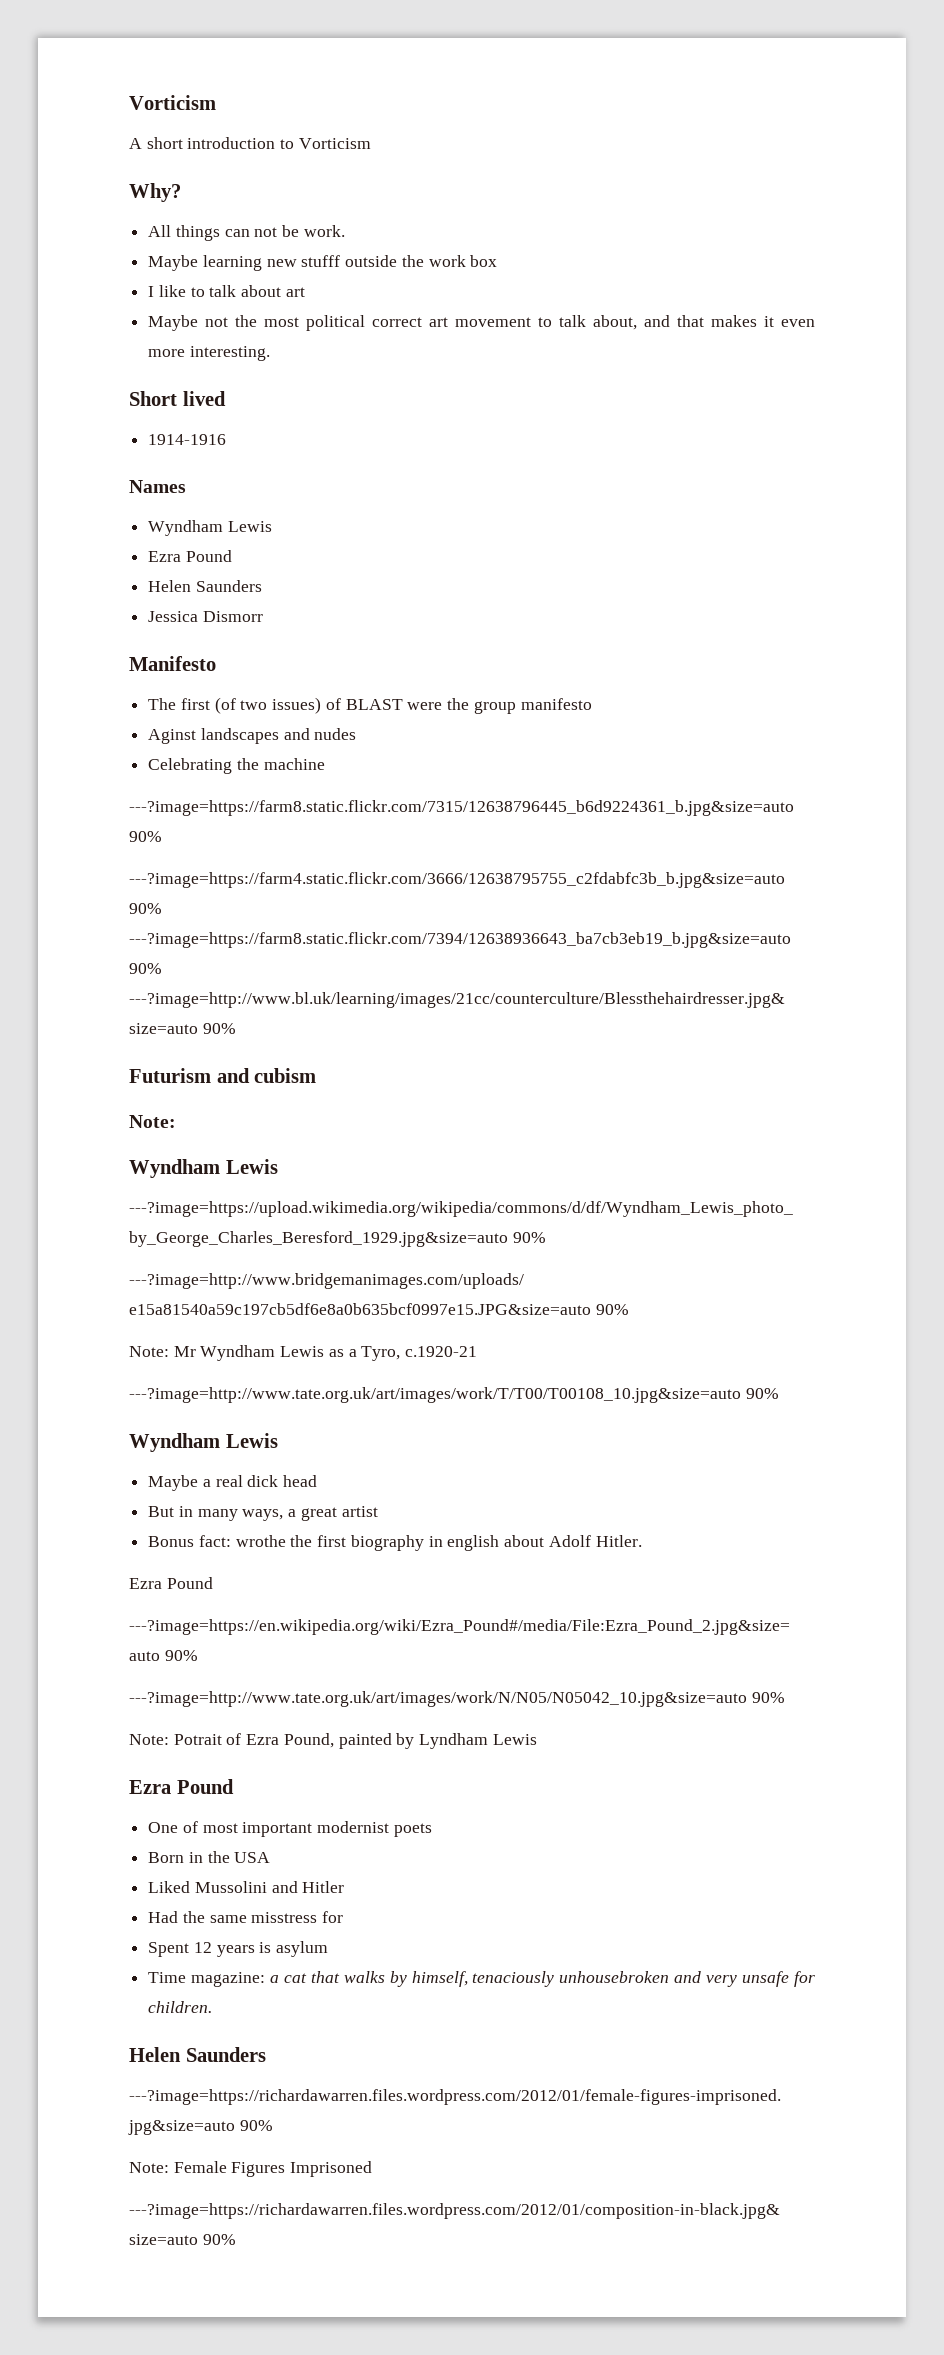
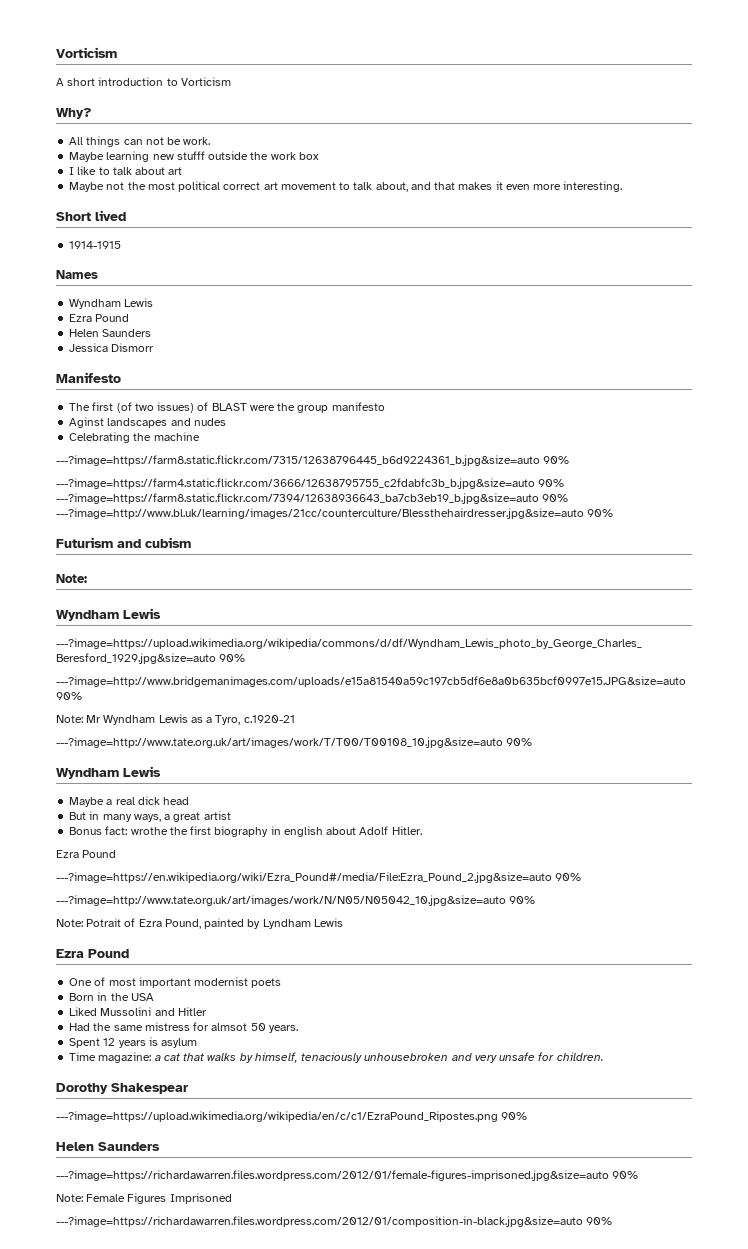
- 1914-1916
+ 1914-1915
- Had the same misstress for
+ Had the same mistress for almsot 50 years.
+ Dorothy Shakespear
+ ---?image=https://upload.wikimedia.org/wikipedia/en/c/c1/EzraPound_Ripostes.png 90%

